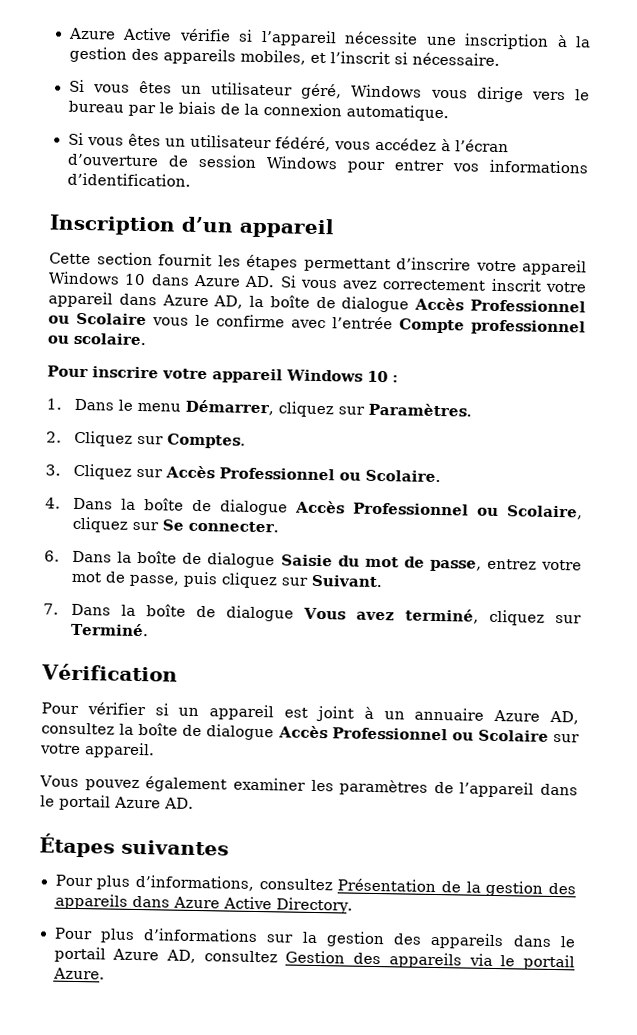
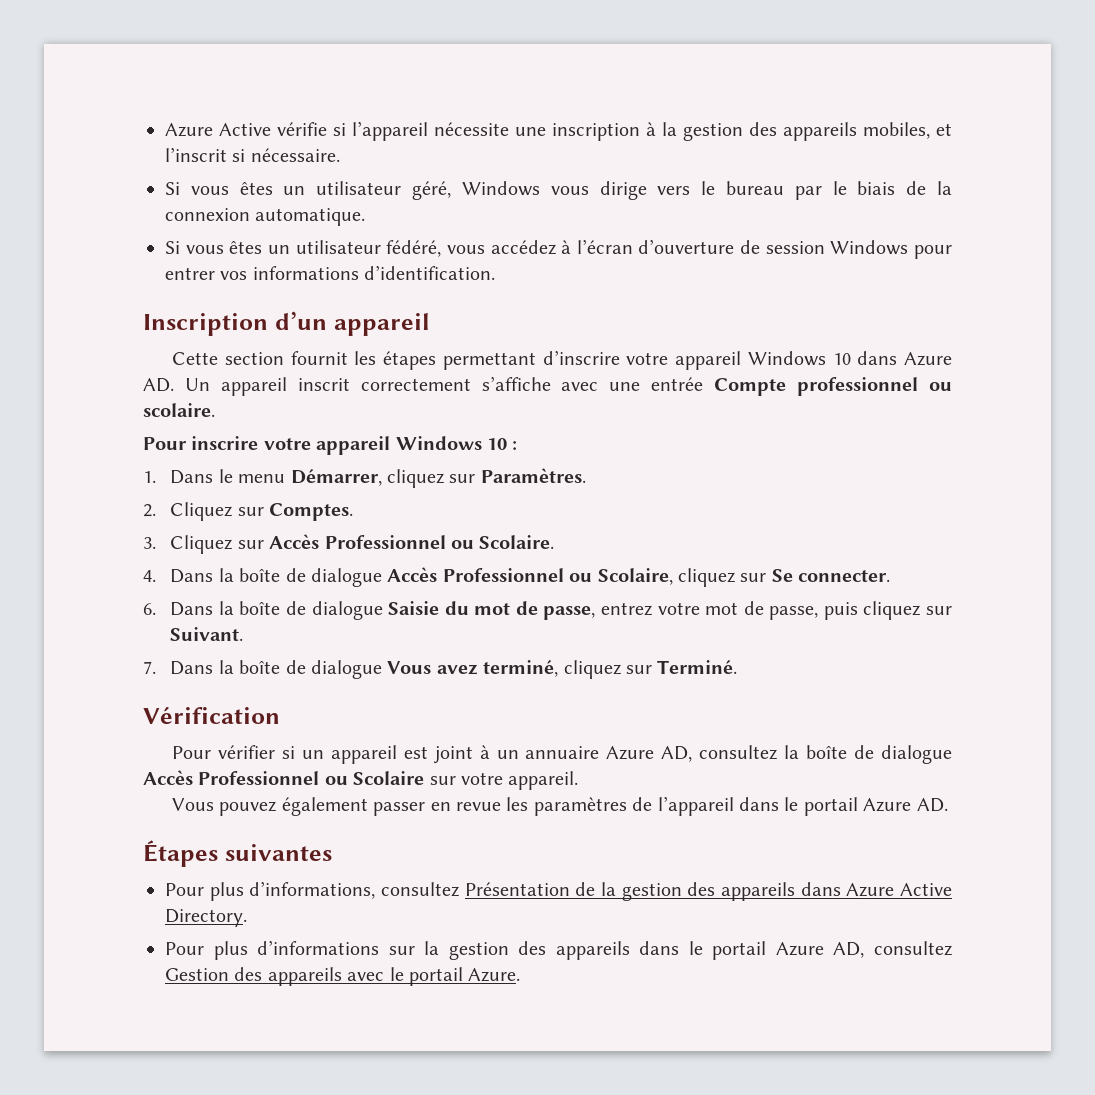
- Cette section fournit les étapes permettant d’inscrire votre appareil Windows 10 dans Azure AD. Si vous avez correctement inscrit votre appareil dans Azure AD, la boîte de dialogue Accès Professionnel ou Scolaire vous le confirme avec l’entrée Compte professionnel ou scolaire.
+ Cette section fournit les étapes permettant d’inscrire votre appareil Windows 10 dans Azure AD. Un appareil inscrit correctement s’affiche avec une entrée Compte professionnel ou scolaire.
- Vous pouvez également examiner les paramètres de l’appareil dans le portail Azure AD.
+ Vous pouvez également passer en revue les paramètres de l’appareil dans le portail Azure AD.
- Pour plus d’informations sur la gestion des appareils dans le portail Azure AD, consultez Gestion des appareils via le portail Azure.
+ Pour plus d’informations sur la gestion des appareils dans le portail Azure AD, consultez Gestion des appareils avec le portail Azure.

